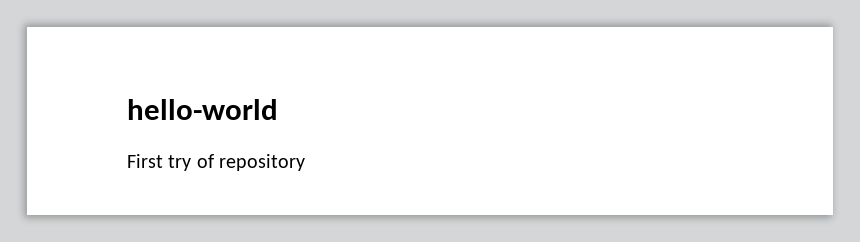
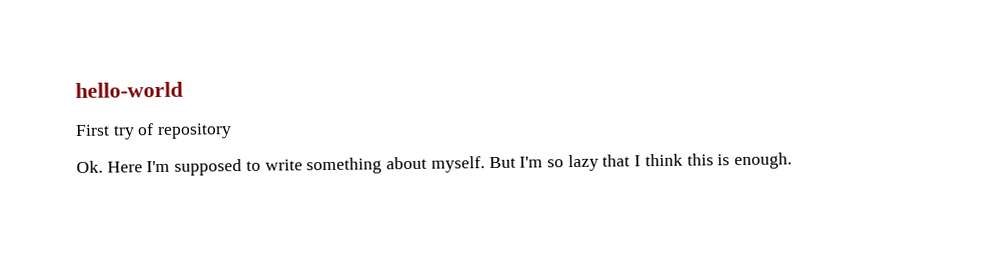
+ Ok. Here I'm supposed to write something about myself. But I'm so lazy that I think this is enough.

